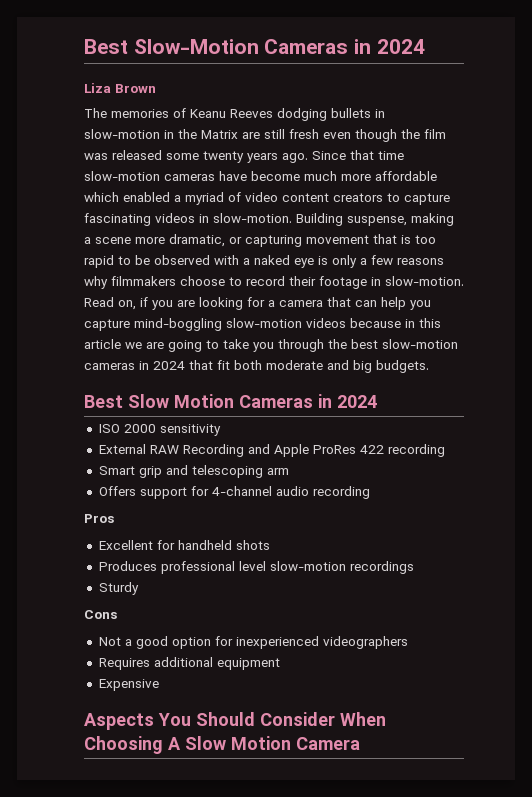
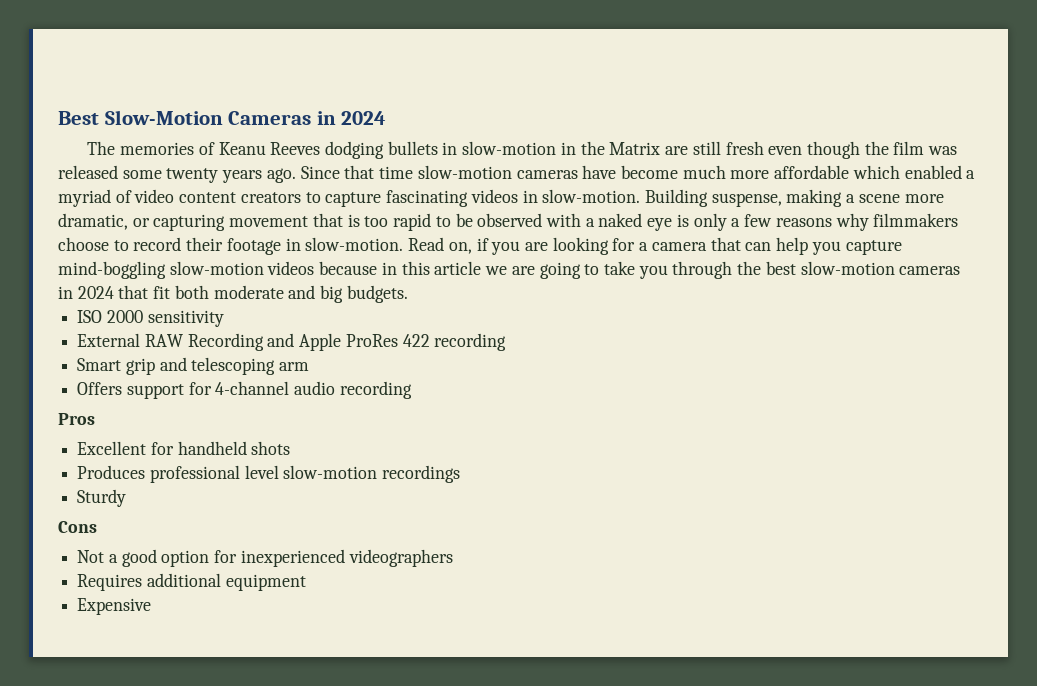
- Liza Brown
- Best Slow Motion Cameras in 2024
- Aspects You Should Consider When Choosing A Slow Motion Camera

